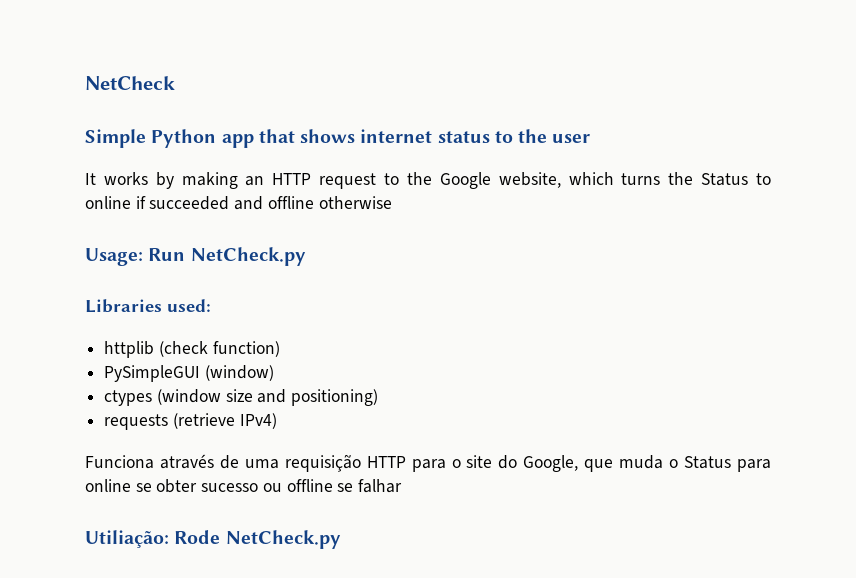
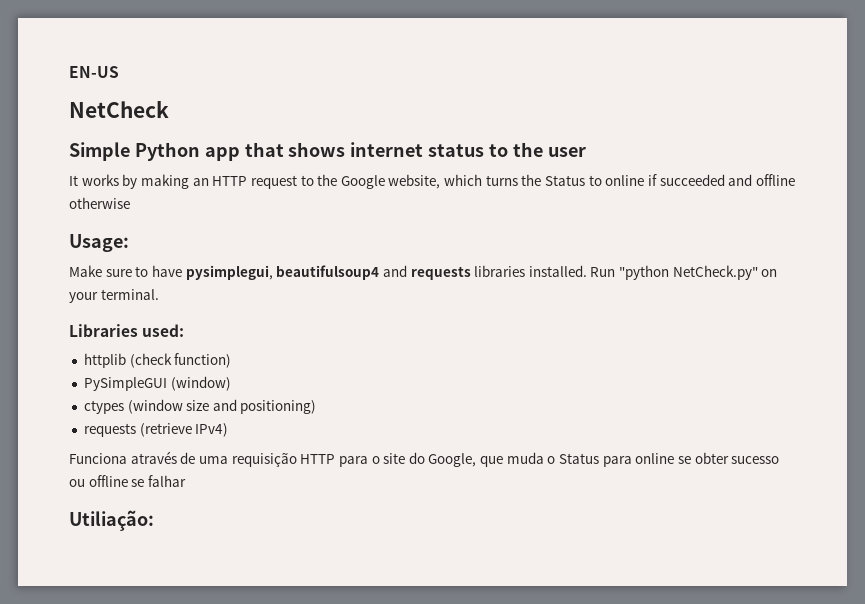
+ EN-US
- Usage: Run NetCheck.py
+ Usage:
+ Make sure to have pysimplegui, beautifulsoup4 and requests libraries installed. Run "python NetCheck.py" on your terminal.
- Utiliação: Rode NetCheck.py
+ Utiliação:

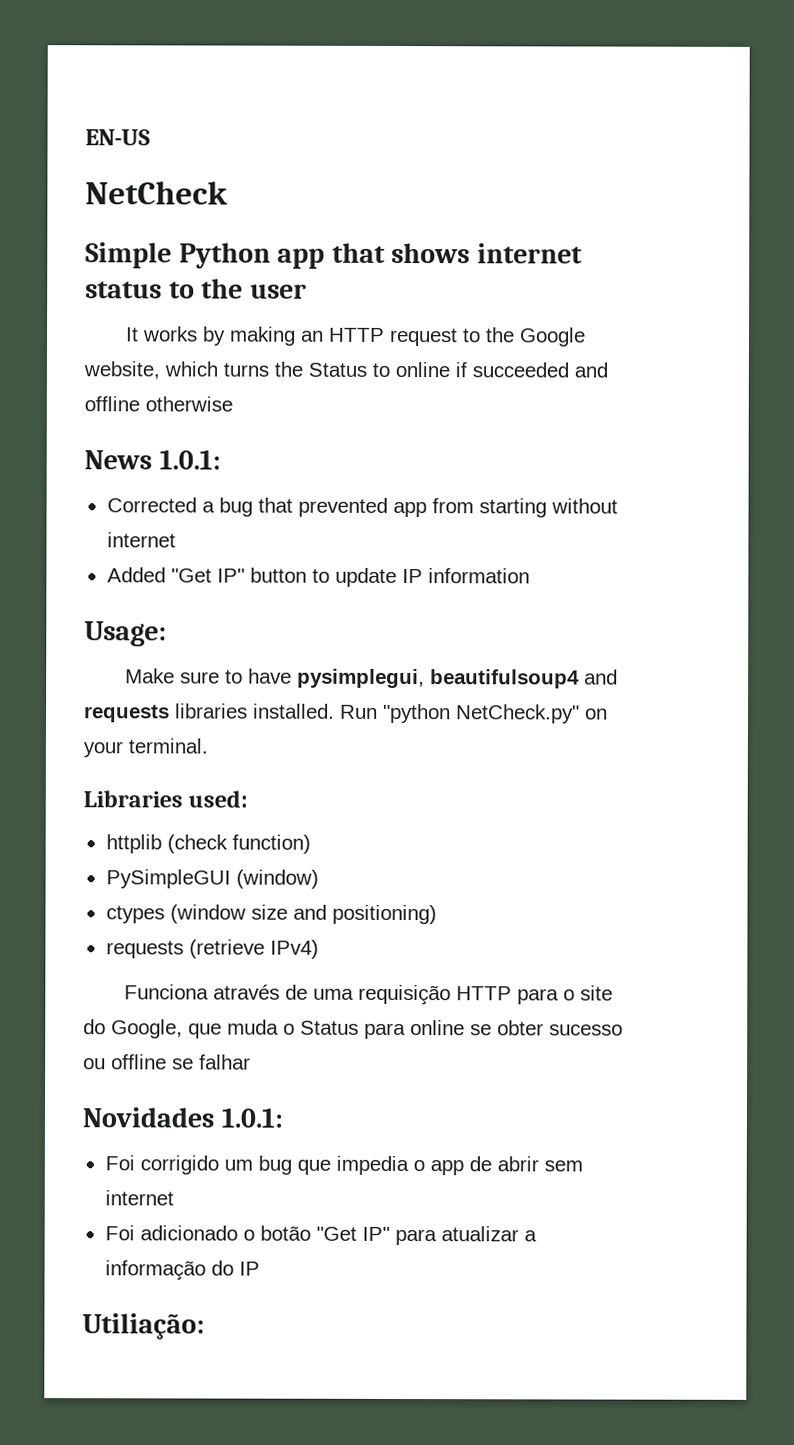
+ News 1.0.1:
+ Corrected a bug that prevented app from starting without internet
+ Added "Get IP" button to update IP information
+ Novidades 1.0.1:
+ Foi corrigido um bug que impedia o app de abrir sem internet
+ Foi adicionado o botão "Get IP" para atualizar a informação do IP

